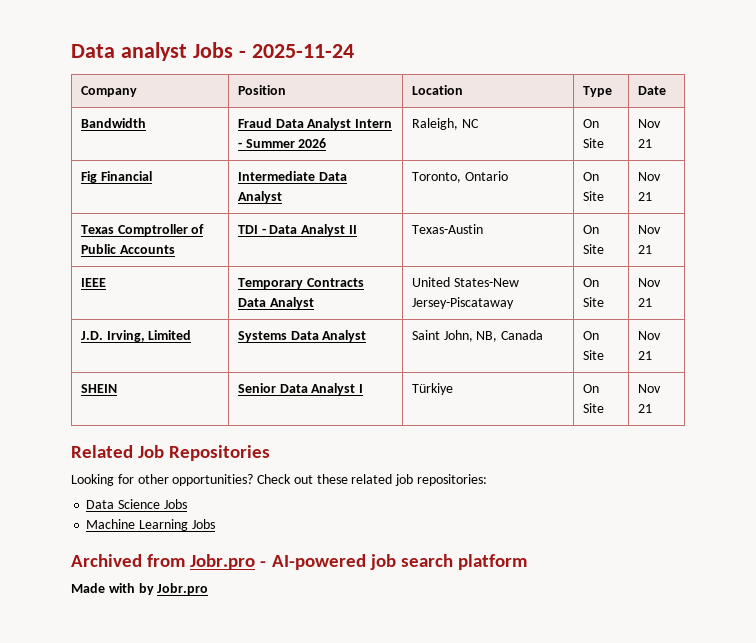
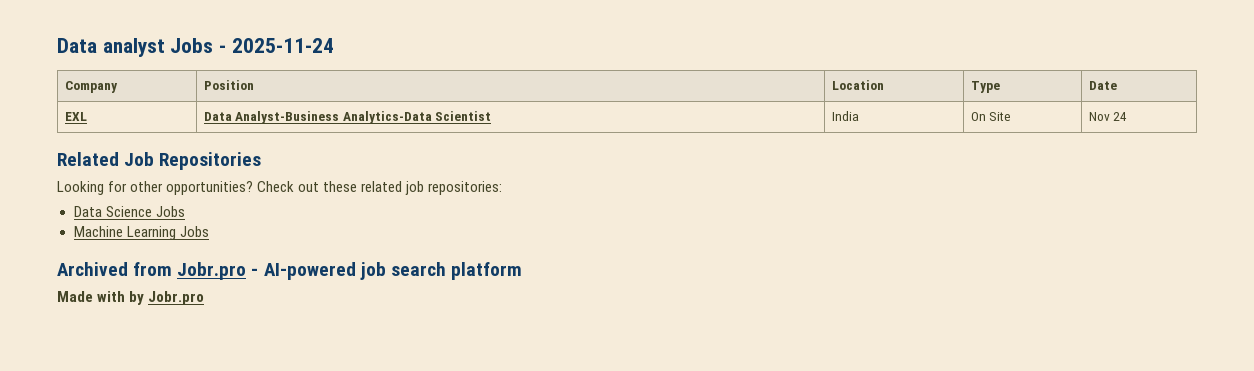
- Bandwidth | Fraud Data Analyst Intern - Summer 2026 | Raleigh, NC | On Site | Nov 21
- Fig Financial | Intermediate Data Analyst | Toronto, Ontario | On Site | Nov 21
- Texas Comptroller of Public Accounts | TDI - Data Analyst II | Texas-Austin | On Site | Nov 21
- IEEE | Temporary Contracts Data Analyst | United States-New Jersey-Piscataway | On Site | Nov 21
- J.D. Irving, Limited | Systems Data Analyst | Saint John, NB, Canada | On Site | Nov 21
- SHEIN | Senior Data Analyst I | Türkiye | On Site | Nov 21
+ EXL | Data Analyst-Business Analytics-Data Scientist | India | On Site | Nov 24

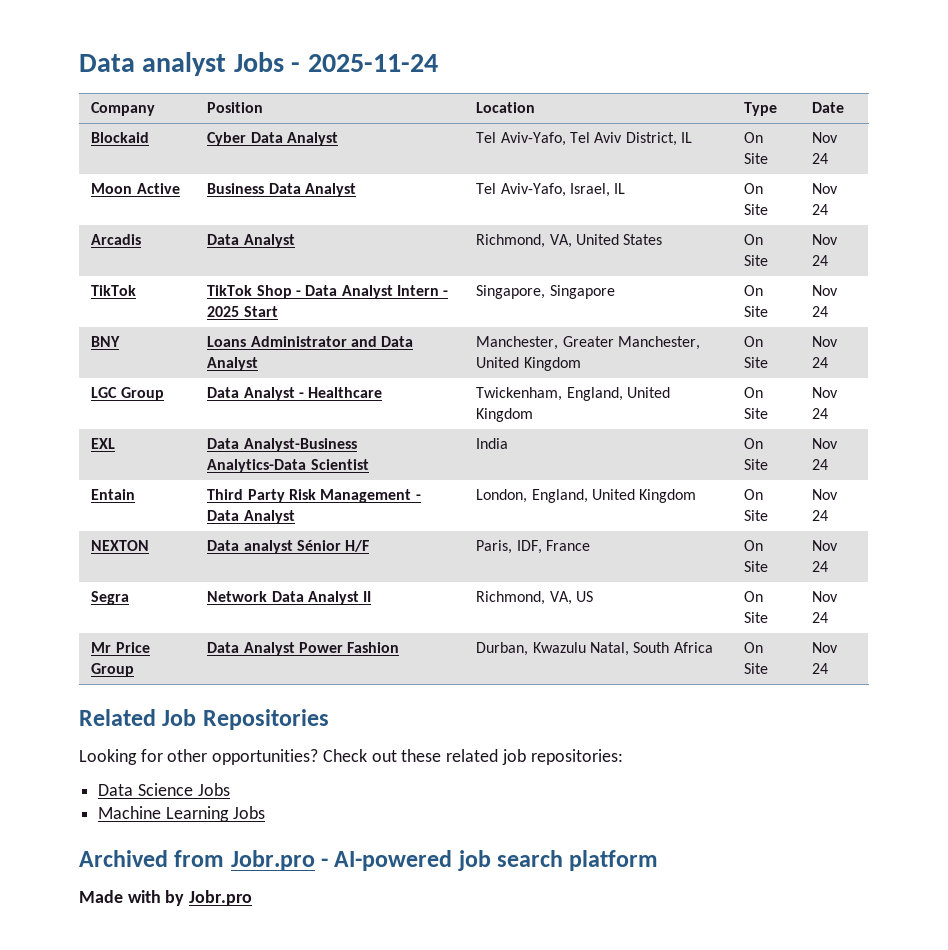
+ Blockaid | Cyber Data Analyst | Tel Aviv-Yafo, Tel Aviv District, IL | On Site | Nov 24
+ Moon Active | Business Data Analyst | Tel Aviv-Yafo, Israel, IL | On Site | Nov 24
+ Arcadis | Data Analyst | Richmond, VA, United States | On Site | Nov 24
+ TikTok | TikTok Shop - Data Analyst Intern - 2025 Start | Singapore, Singapore | On Site | Nov 24
+ BNY | Loans Administrator and Data Analyst | Manchester, Greater Manchester, United Kingdom | On Site | Nov 24
+ LGC Group | Data Analyst - Healthcare | Twickenham, England, United Kingdom | On Site | Nov 24
+ Entain | Third Party Risk Management - Data Analyst | London, England, United Kingdom | On Site | Nov 24
+ NEXTON | Data analyst Sénior H/F | Paris, IDF, France | On Site | Nov 24
+ Segra | Network Data Analyst II | Richmond, VA, US | On Site | Nov 24
+ Mr Price Group | Data Analyst Power Fashion | Durban, Kwazulu Natal, South Africa | On Site | Nov 24

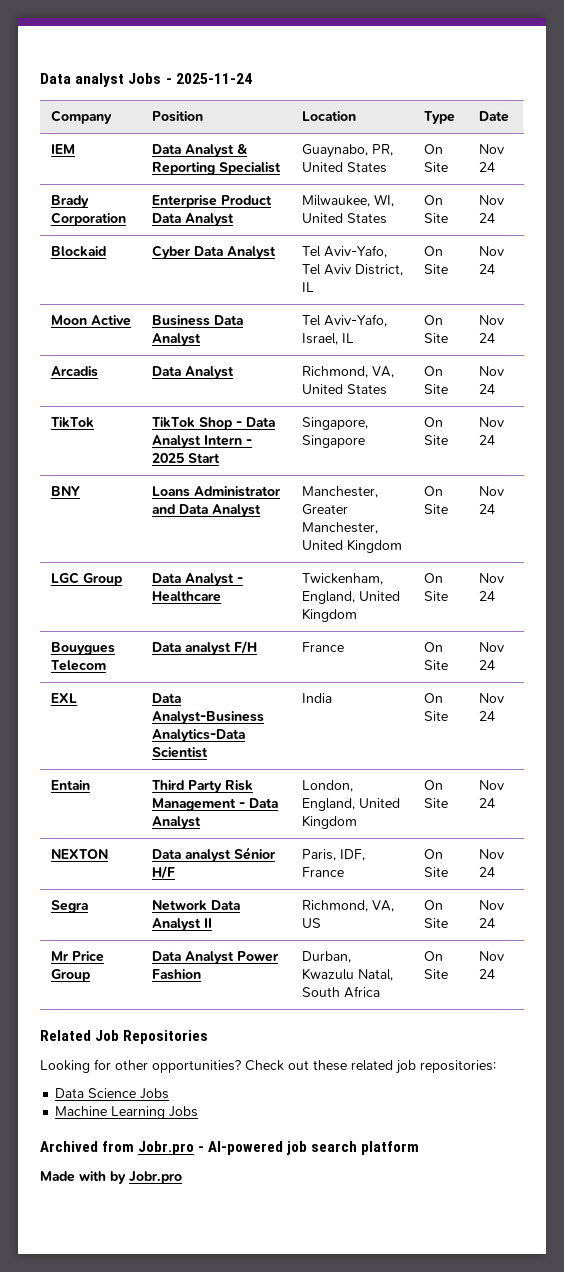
+ IEM | Data Analyst & Reporting Specialist | Guaynabo, PR, United States | On Site | Nov 24
+ Brady Corporation | Enterprise Product Data Analyst | Milwaukee, WI, United States | On Site | Nov 24
+ Bouygues Telecom | Data analyst F/H | France | On Site | Nov 24

